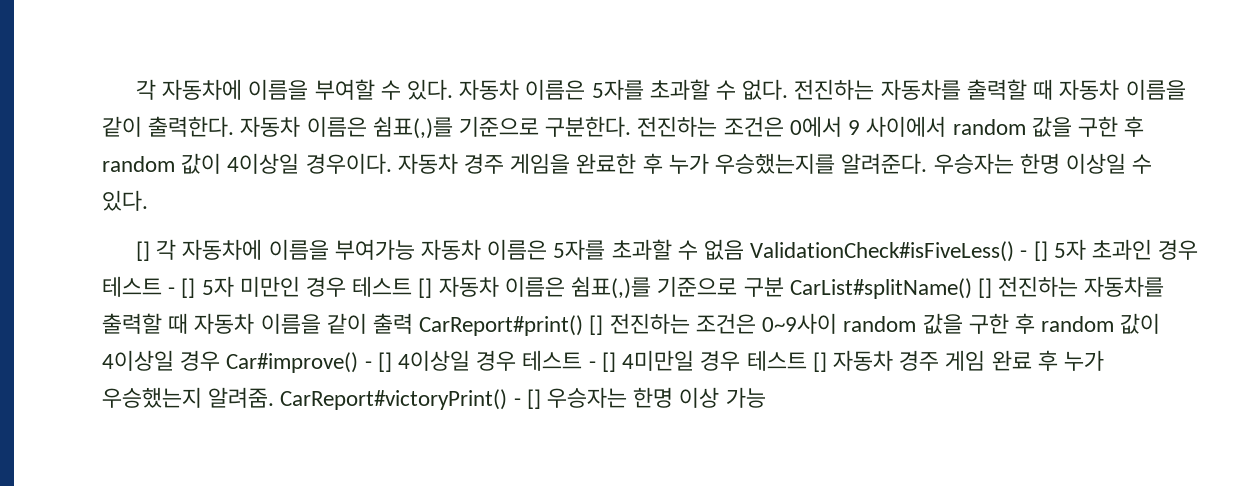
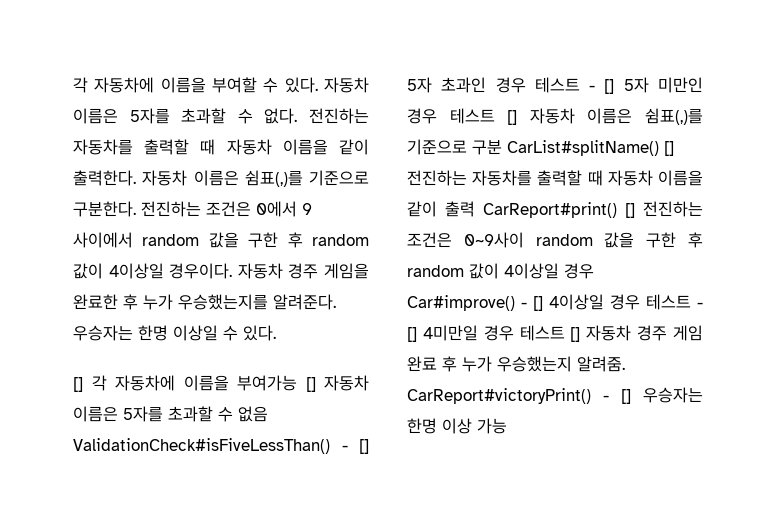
- [] 각 자동차에 이름을 부여가능 자동차 이름은 5자를 초과할 수 없음 ValidationCheck#isFiveLess() - [] 5자 초과인 경우 테스트 - [] 5자 미만인 경우 테스트 [] 자동차 이름은 쉼표(,)를 기준으로 구분 CarList#splitName() [] 전진하는 자동차를 출력할 때 자동차 이름을 같이 출력 CarReport#print() [] 전진하는 조건은 0~9사이 random 값을 구한 후 random 값이 4이상일 경우 Car#improve() - [] 4이상일 경우 테스트 - [] 4미만일 경우 테스트 [] 자동차 경주 게임 완료 후 누가 우승했는지 알려줌.
+ [] 각 자동차에 이름을 부여가능 [] 자동차 이름은 5자를 초과할 수 없음 ValidationCheck#isFiveLessThan() - [] 5자 초과인 경우 테스트 - [] 5자 미만인 경우 테스트 [] 자동차 이름은 쉼표(,)를 기준으로 구분 CarList#splitName() [] 전진하는 자동차를 출력할 때 자동차 이름을 같이 출력 CarReport#print() [] 전진하는 조건은 0~9사이 random 값을 구한 후 random 값이 4이상일 경우 Car#improve() - [] 4이상일 경우 테스트 - [] 4미만일 경우 테스트 [] 자동차 경주 게임 완료 후 누가 우승했는지 알려줌.

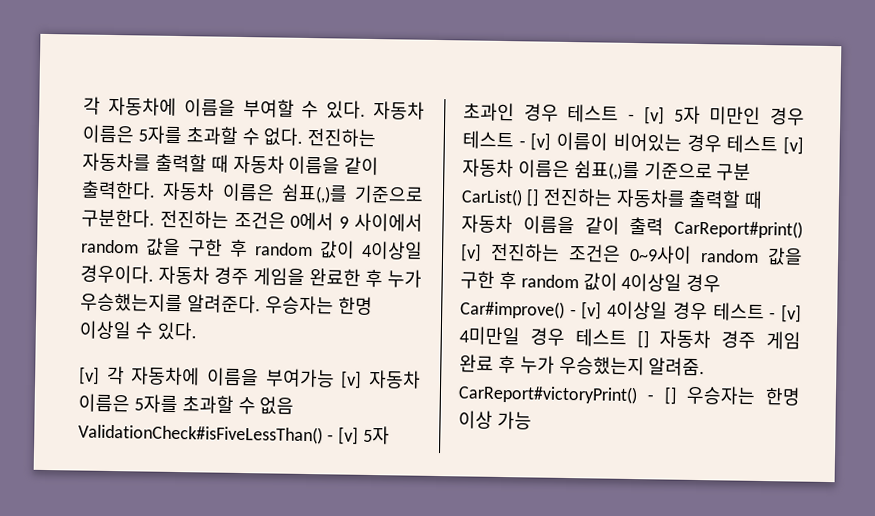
- [] 각 자동차에 이름을 부여가능 [] 자동차 이름은 5자를 초과할 수 없음 ValidationCheck#isFiveLessThan() - [] 5자 초과인 경우 테스트 - [] 5자 미만인 경우 테스트 [] 자동차 이름은 쉼표(,)를 기준으로 구분 CarList#splitName() [] 전진하는 자동차를 출력할 때 자동차 이름을 같이 출력 CarReport#print() [] 전진하는 조건은 0~9사이 random 값을 구한 후 random 값이 4이상일 경우 Car#improve() - [] 4이상일 경우 테스트 - [] 4미만일 경우 테스트 [] 자동차 경주 게임 완료 후 누가 우승했는지 알려줌.
+ [v] 각 자동차에 이름을 부여가능 [v] 자동차 이름은 5자를 초과할 수 없음 ValidationCheck#isFiveLessThan() - [v] 5자 초과인 경우 테스트 - [v] 5자 미만인 경우 테스트 - [v] 이름이 비어있는 경우 테스트 [v] 자동차 이름은 쉼표(,)를 기준으로 구분 CarList() [] 전진하는 자동차를 출력할 때 자동차 이름을 같이 출력 CarReport#print() [v] 전진하는 조건은 0~9사이 random 값을 구한 후 random 값이 4이상일 경우 Car#improve() - [v] 4이상일 경우 테스트 - [v] 4미만일 경우 테스트 [] 자동차 경주 게임 완료 후 누가 우승했는지 알려줌.

